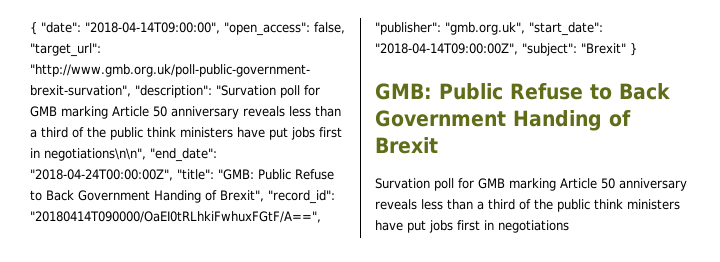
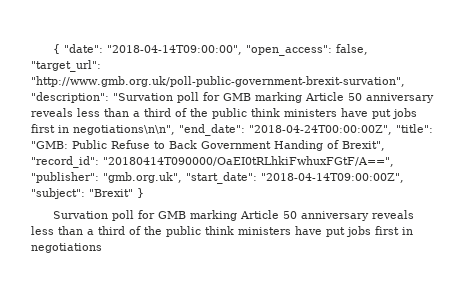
- GMB: Public Refuse to Back Government Handing of Brexit

